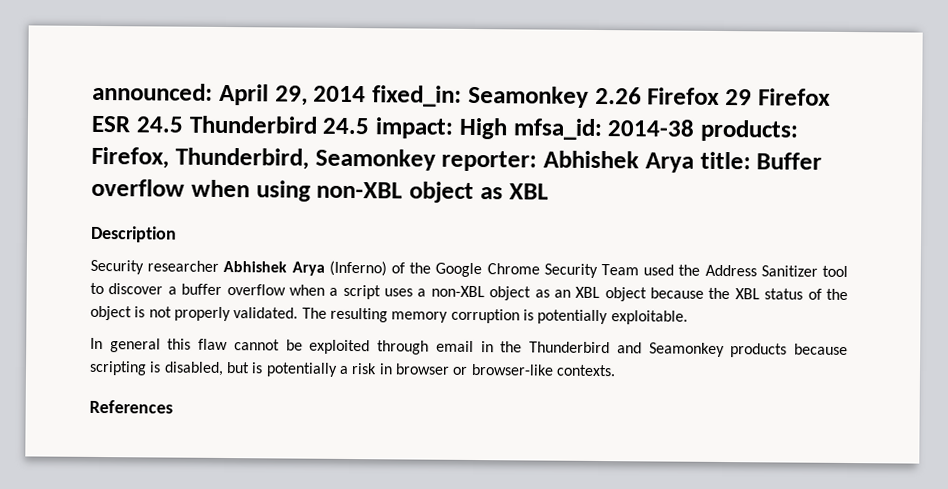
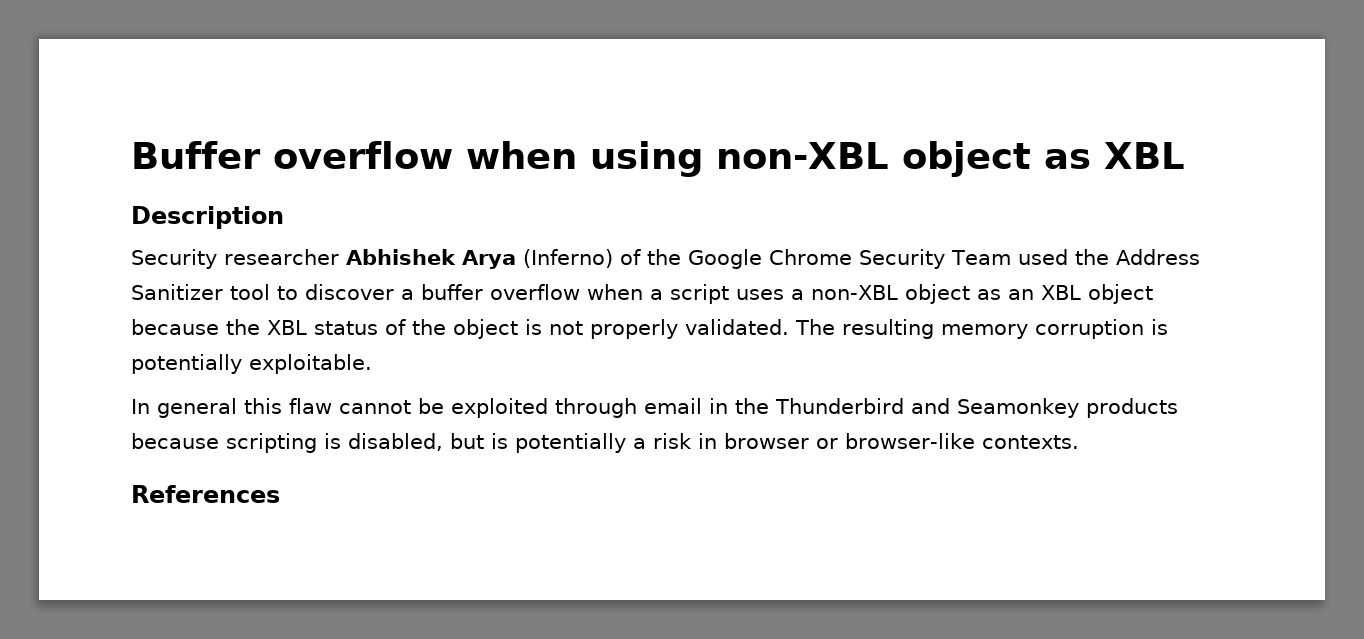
- announced: April 29, 2014 fixed_in: Seamonkey 2.26 Firefox 29 Firefox ESR 24.5 Thunderbird 24.5 impact: High mfsa_id: 2014-38 products: Firefox, Thunderbird, Seamonkey reporter: Abhishek Arya title: Buffer overflow when using non-XBL object as XBL
+ Buffer overflow when using non-XBL object as XBL

